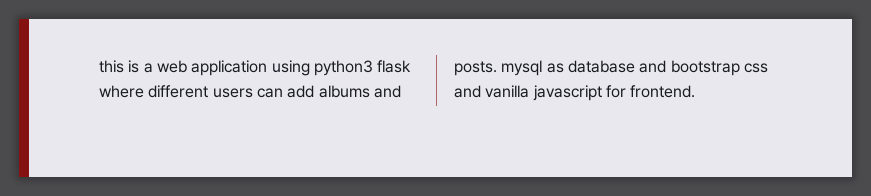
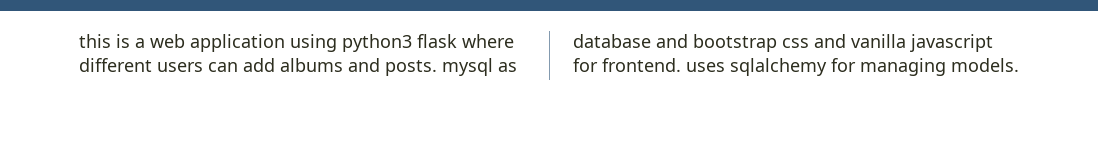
- this is a web application using python3 flask where different users can add albums and posts. mysql as database and bootstrap css and vanilla javascript for frontend.
+ this is a web application using python3 flask where different users can add albums and posts. mysql as database and bootstrap css and vanilla javascript for frontend. uses sqlalchemy for managing models.

